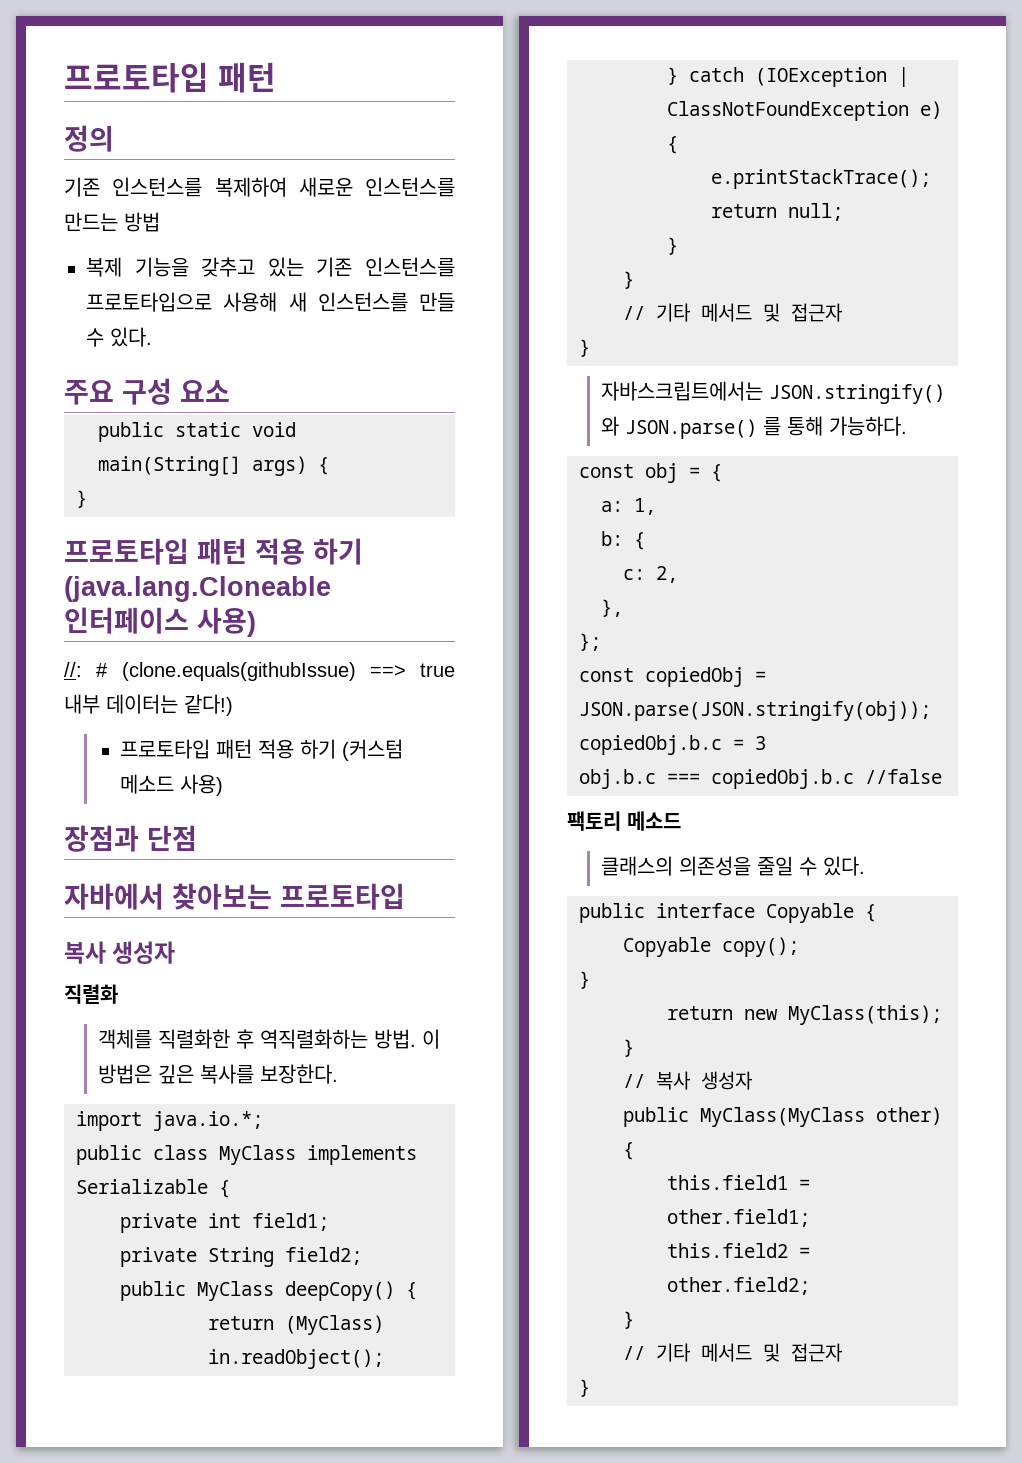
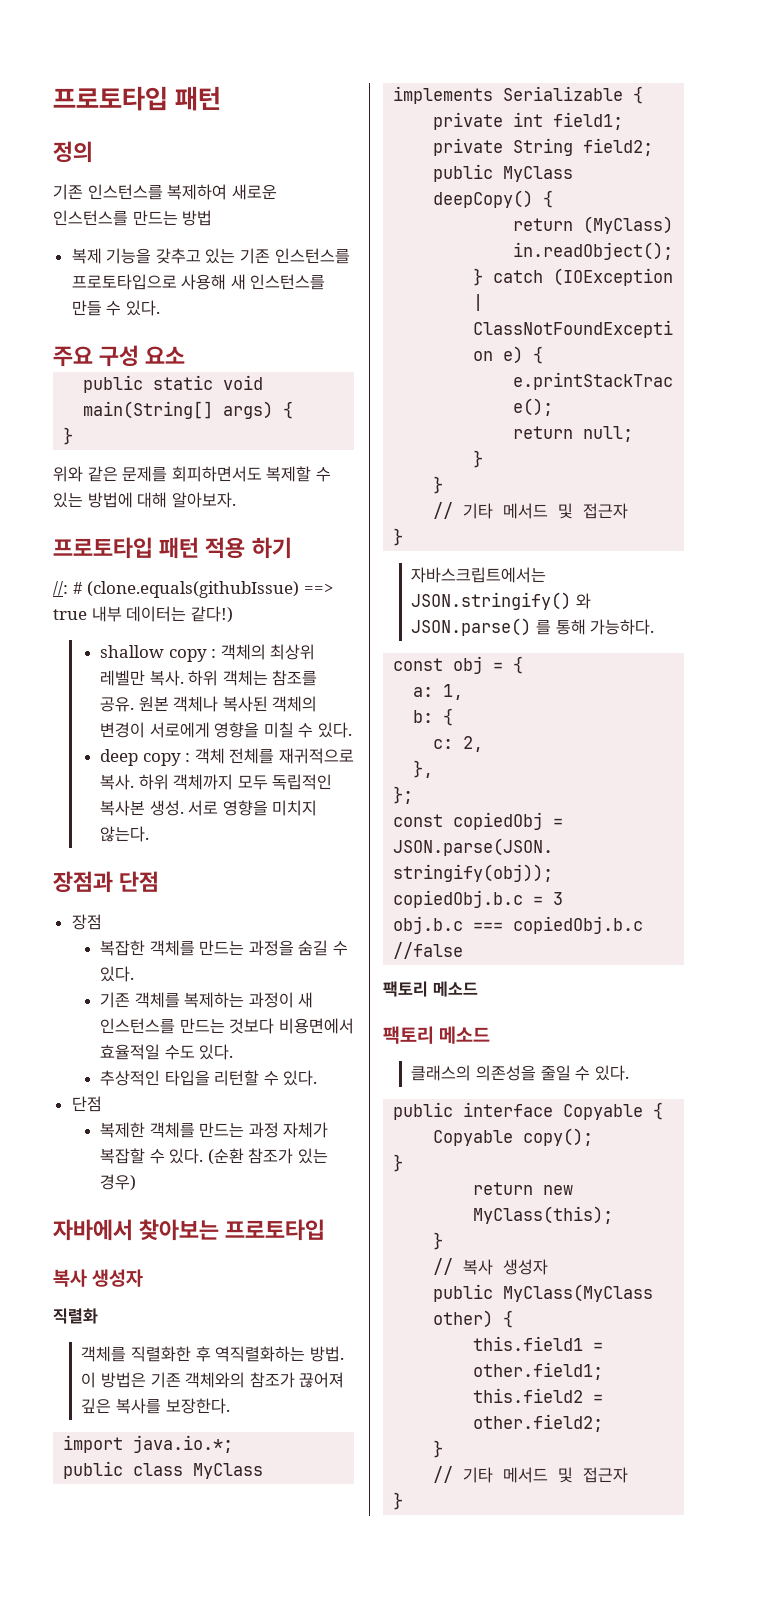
- 프로토타입 패턴 적용 하기 (java.lang.Cloneable 인터페이스 사용)
+ 위와 같은 문제를 회피하면서도 복제할 수 있는 방법에 대해 알아보자.
+ 프로토타입 패턴 적용 하기
- 프로토타입 패턴 적용 하기 (커스텀 메소드 사용)
+ shallow copy : 객체의 최상위 레벨만 복사. 하위 객체는 참조를 공유. 원본 객체나 복사된 객체의 변경이 서로에게 영향을 미칠 수 있다.
+ deep copy : 객체 전체를 재귀적으로 복사. 하위 객체까지 모두 독립적인 복사본 생성. 서로 영향을 미치지 않는다.
  장점과 단점
+ 장점
+ 복잡한 객체를 만드는 과정을 숨길 수 있다.
+ 기존 객체를 복제하는 과정이 새 인스턴스를 만드는 것보다 비용면에서 효율적일 수도 있다.
+ 추상적인 타입을 리턴할 수 있다.
+ 단점
+ 복제한 객체를 만드는 과정 자체가 복잡할 수 있다. (순환 참조가 있는 경우)
- 이 방법은 깊은 복사를 보장한다.
+ 이 방법은 기존 객체와의 참조가 끊어져 깊은 복사를 보장한다.
  obj.b.c === copiedObj.b.c //false
+ 팩토리 메소드

